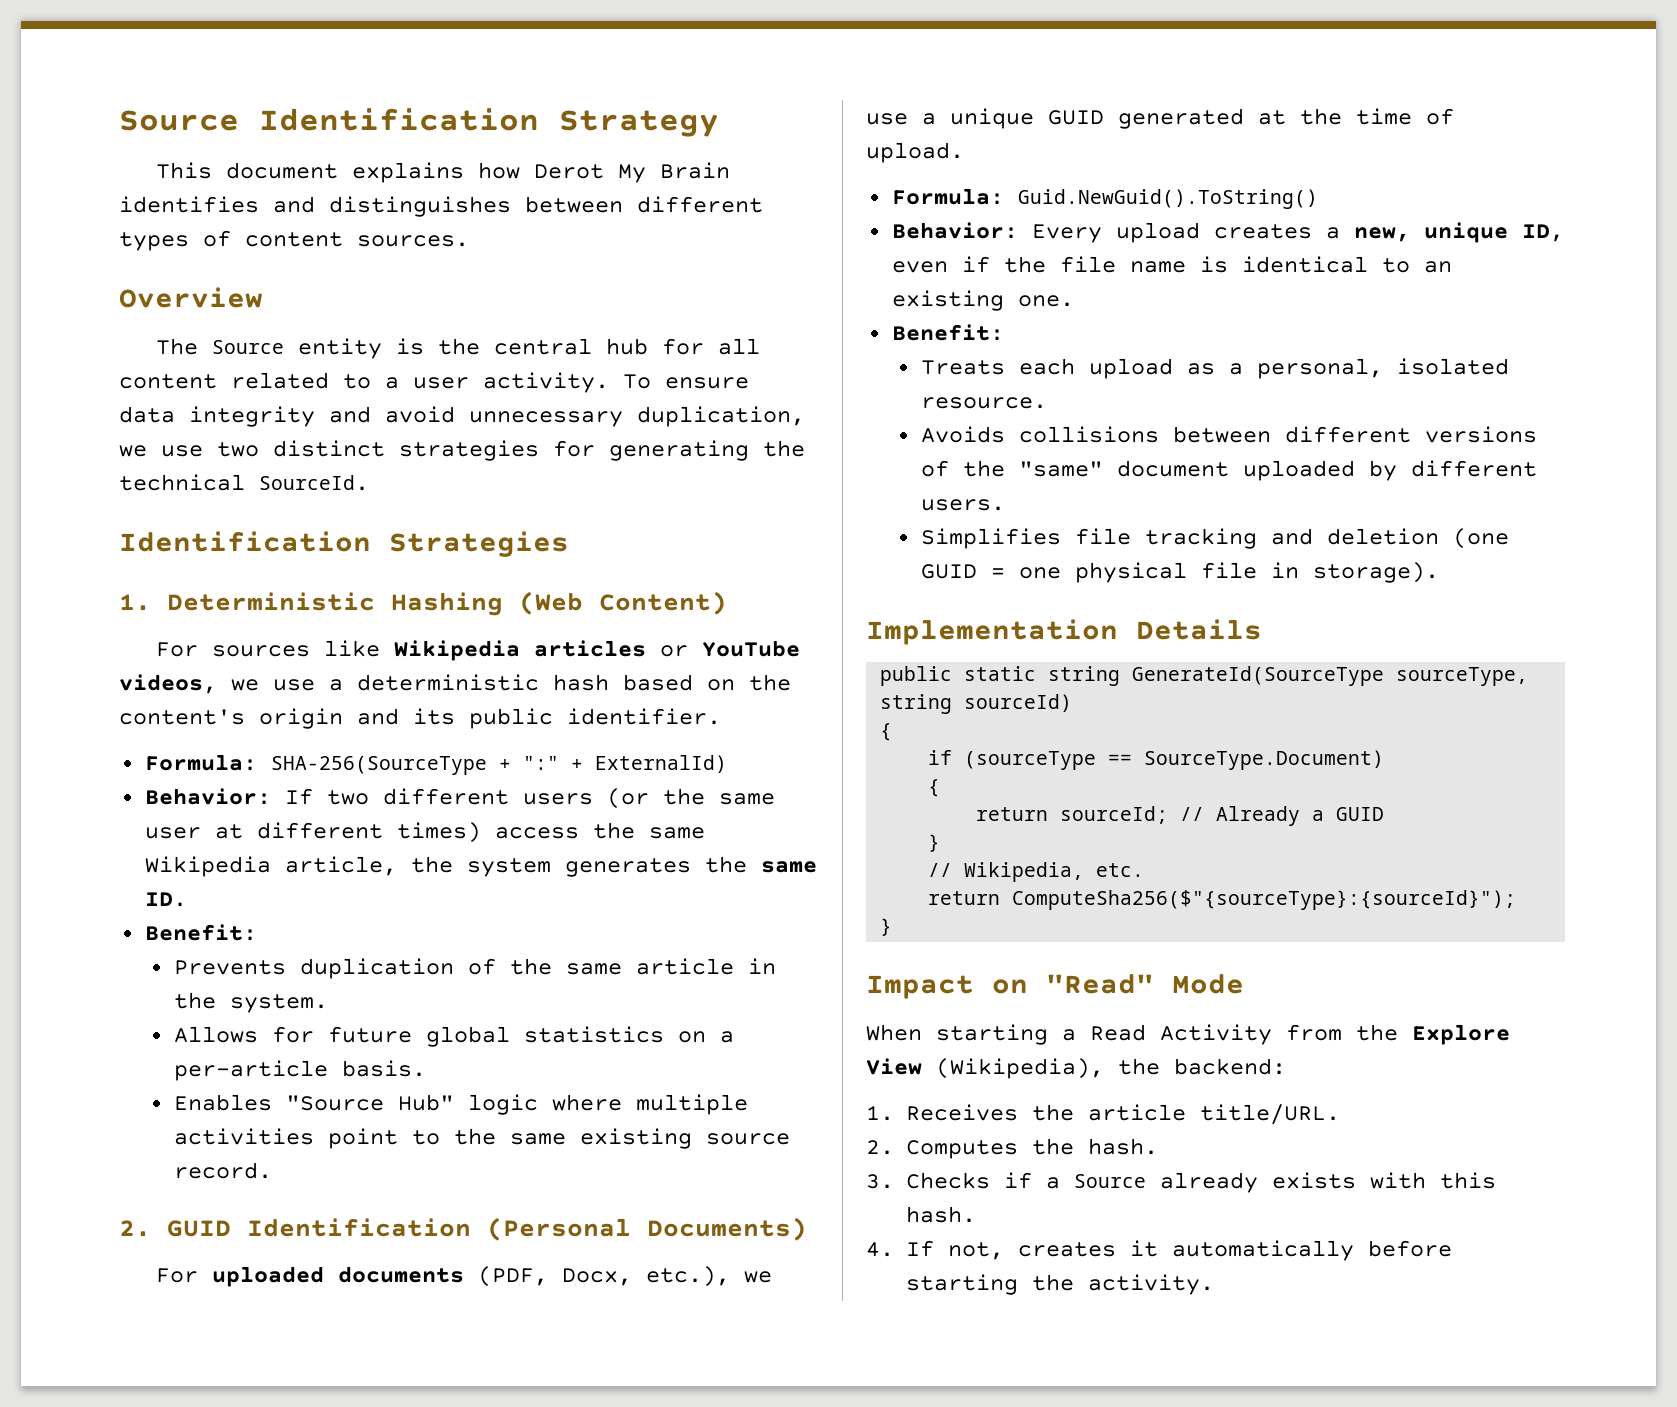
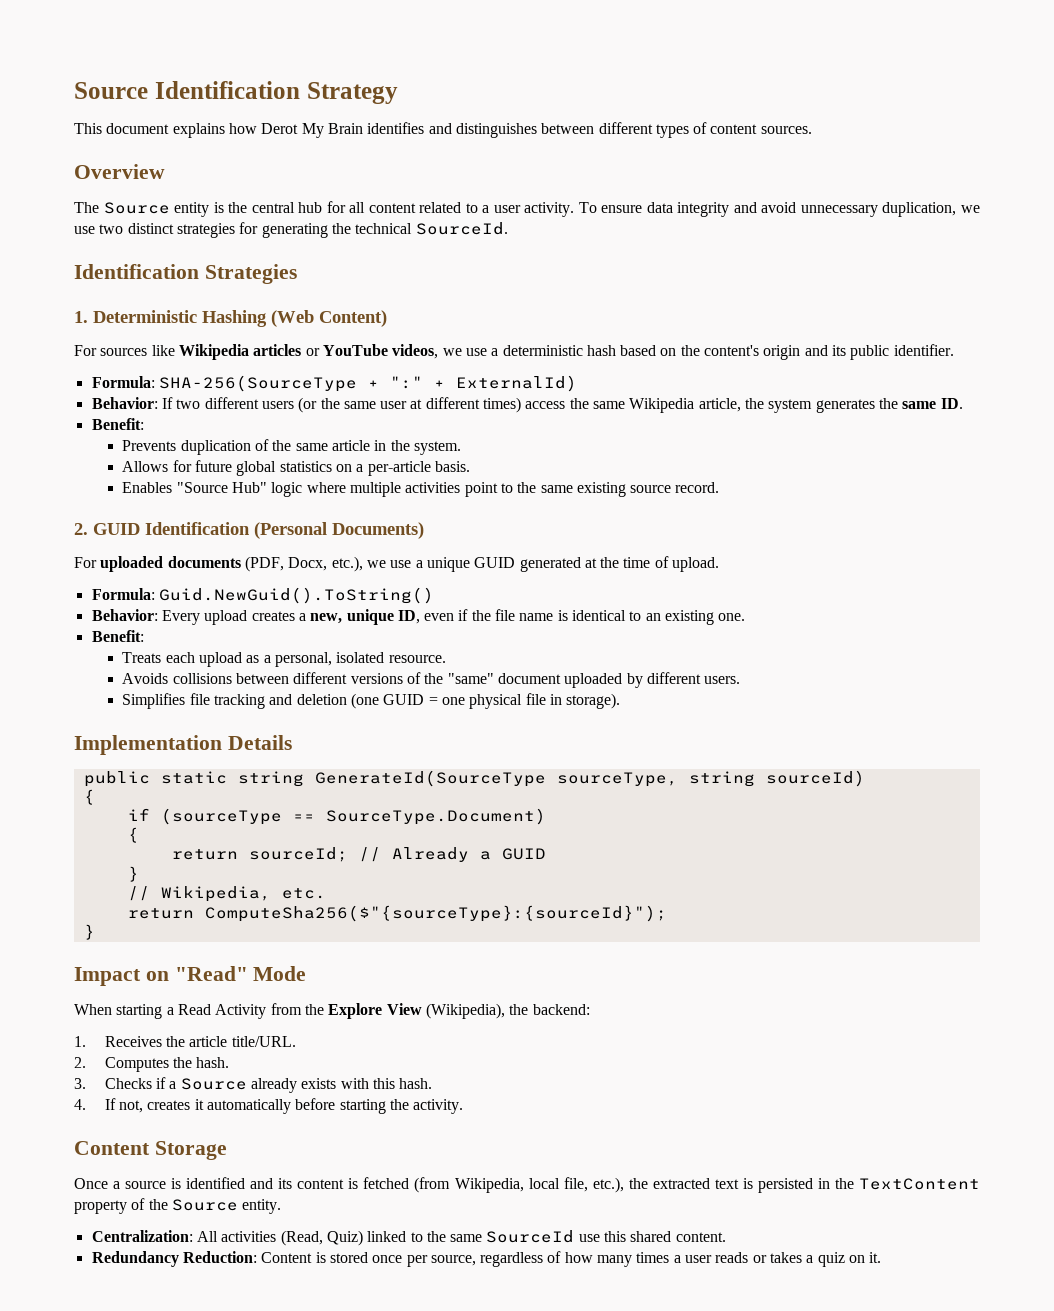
+ Content Storage
+ Once a source is identified and its content is fetched (from Wikipedia, local file, etc.), the extracted text is persisted in the TextContent property of the Source entity.
+ Centralization: All activities (Read, Quiz) linked to the same SourceId use this shared content.
+ Redundancy Reduction: Content is stored once per source, regardless of how many times a user reads or takes a quiz on it.

